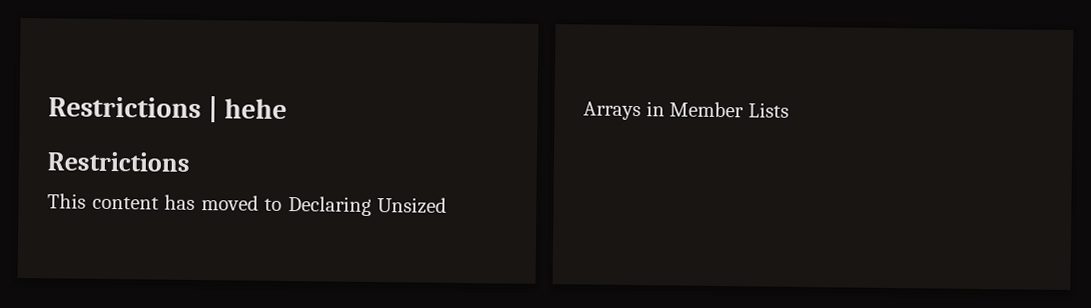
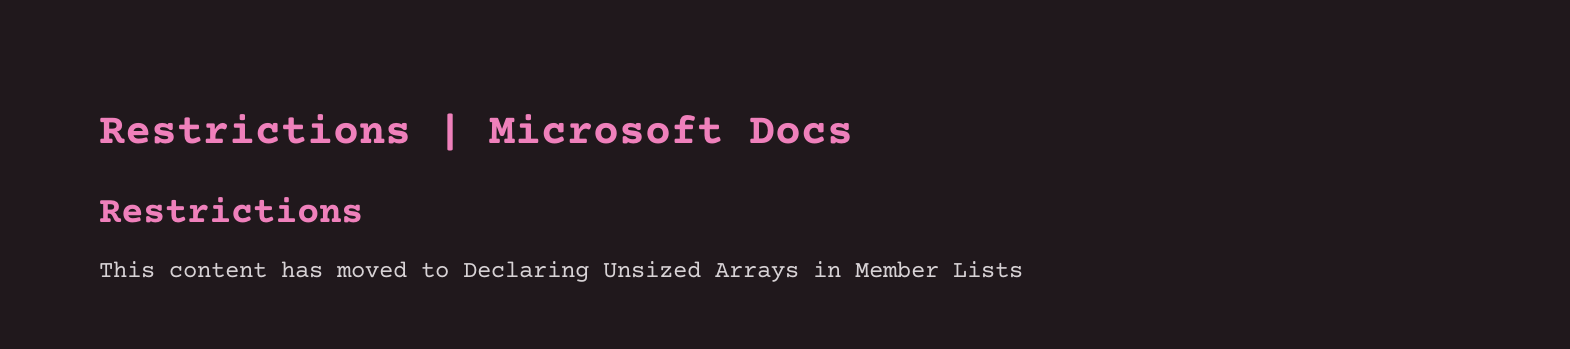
- Restrictions | hehe
+ Restrictions | Microsoft Docs

